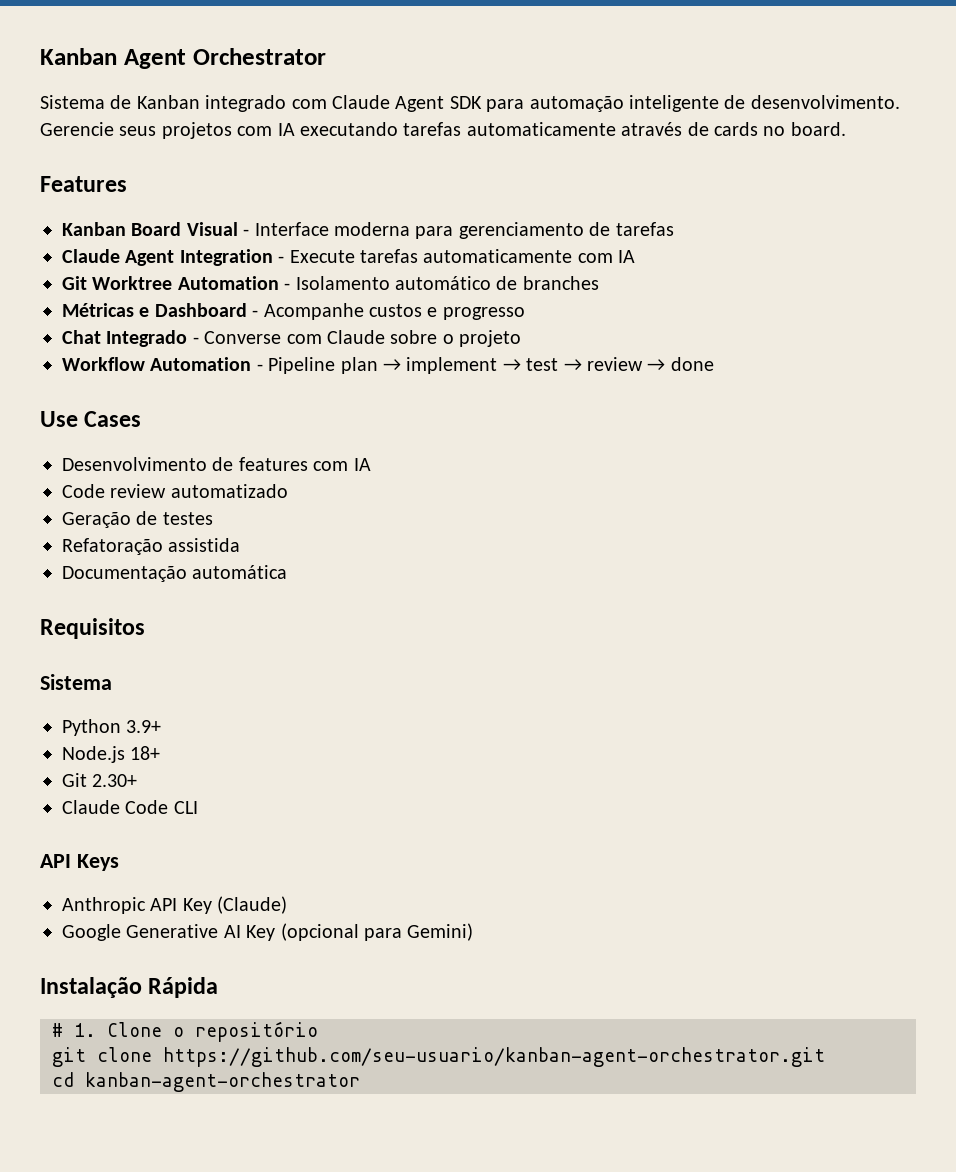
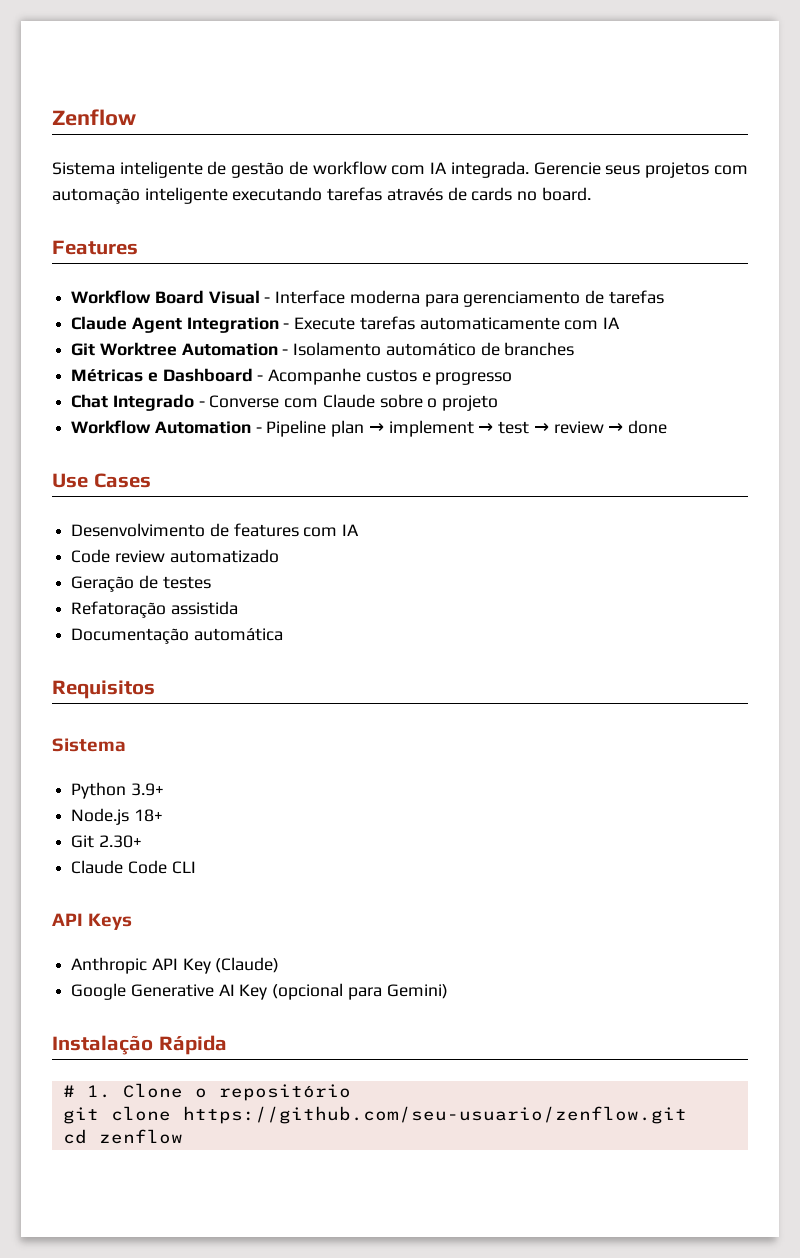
- Kanban Agent Orchestrator
- Sistema de Kanban integrado com Claude Agent SDK para automação inteligente de desenvolvimento.
+ Zenflow
+ Sistema inteligente de gestão de workflow com IA integrada.
- Gerencie seus projetos com IA executando tarefas automaticamente através de cards no board.
+ Gerencie seus projetos com automação inteligente executando tarefas através de cards no board.
- Kanban Board Visual - Interface moderna para gerenciamento de tarefas
+ Workflow Board Visual - Interface moderna para gerenciamento de tarefas
- git clone https://github.com/seu-usuario/kanban-agent-orchestrator.git
+ git clone https://github.com/seu-usuario/zenflow.git
- cd kanban-agent-orchestrator
+ cd zenflow

